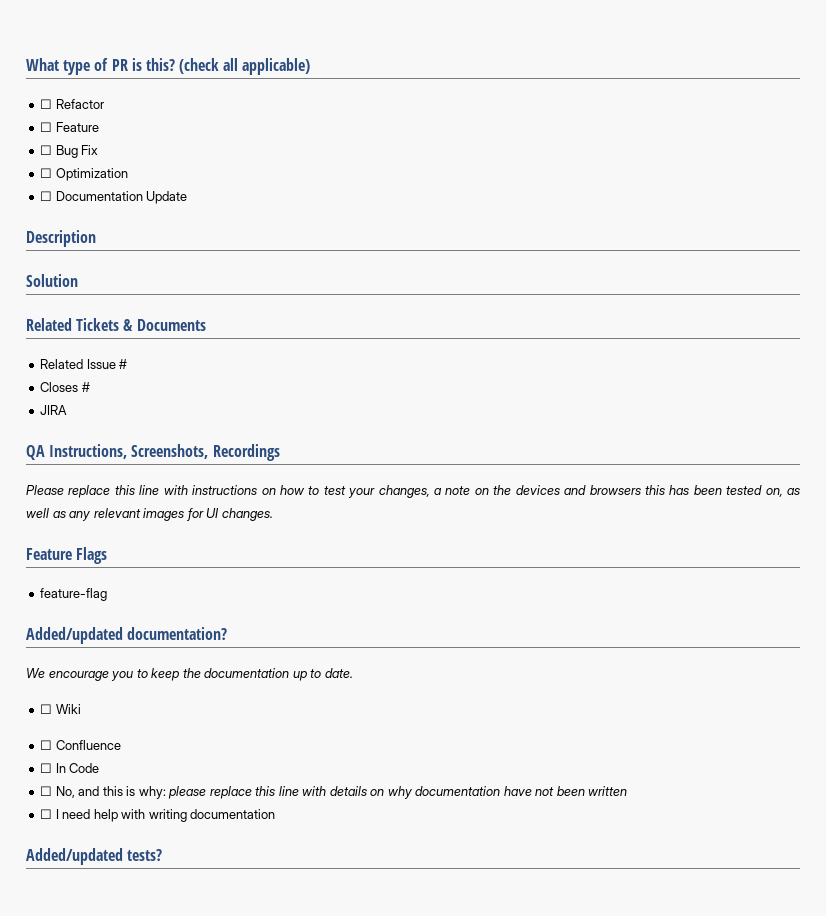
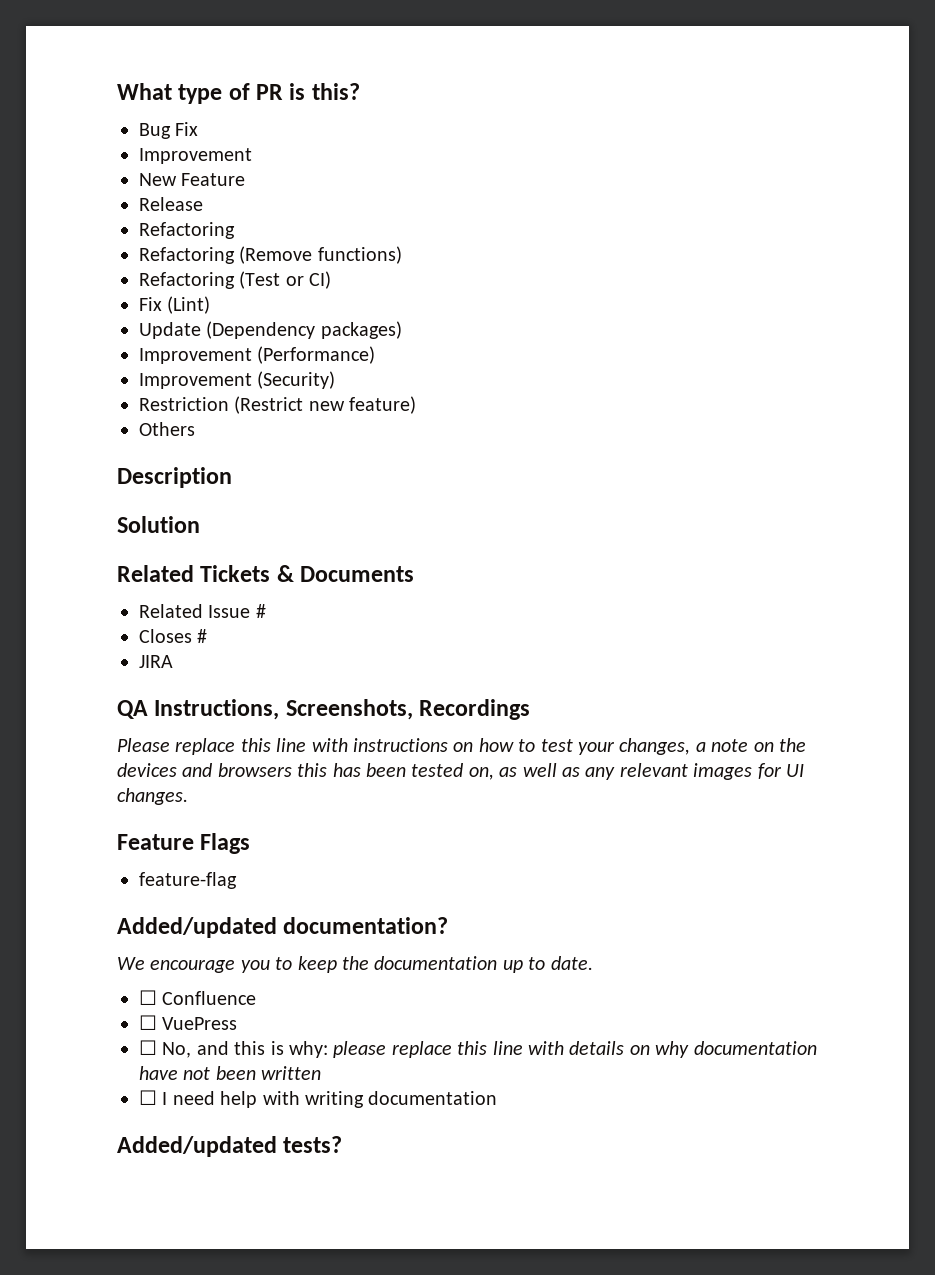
- What type of PR is this? (check all applicable)
- ☐ Refactor
- ☐ Feature
- ☐ Bug Fix
- ☐ Optimization
- ☐ Documentation Update
+ What type of PR is this?
+ Bug Fix
+ Improvement
+ New Feature
+ Release
+ Refactoring
+ Refactoring (Remove functions)
+ Refactoring (Test or CI)
+ Fix (Lint)
+ Update (Dependency packages)
+ Improvement (Performance)
+ Improvement (Security)
+ Restriction (Restrict new feature)
+ Others
- ☐ Wiki
- ☐ In Code
+ ☐ VuePress

